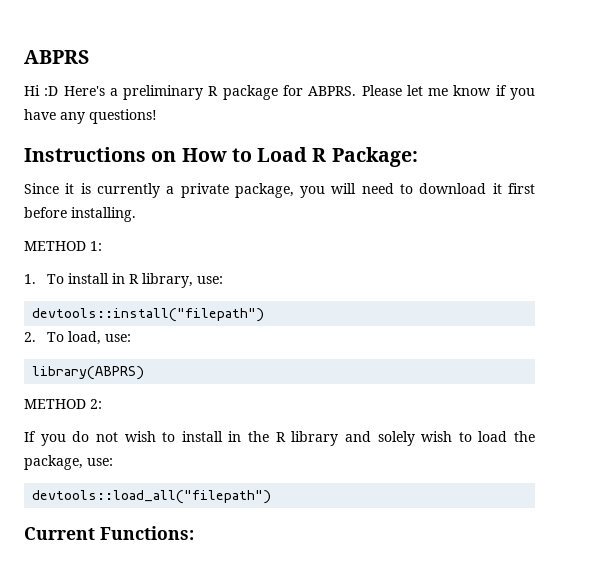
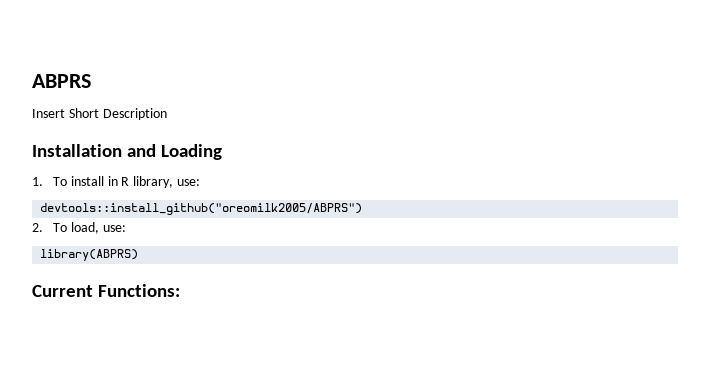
- Hi :D Here's a preliminary R package for ABPRS. Please let me know if you have any questions!
- Instructions on How to Load R Package:
- Since it is currently a private package, you will need to download it first before installing.
- METHOD 1:
+ Insert Short Description
+ Installation and Loading
- devtools::install("filepath")
+ devtools::install_github("oreomilk2005/ABPRS")
- METHOD 2:
- If you do not wish to install in the R library and solely wish to load the package, use:
- devtools::load_all("filepath")

